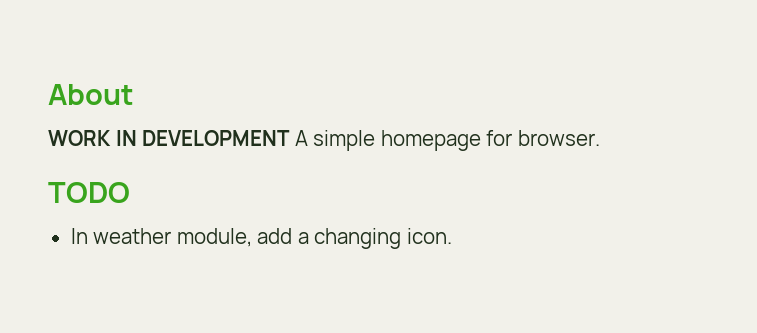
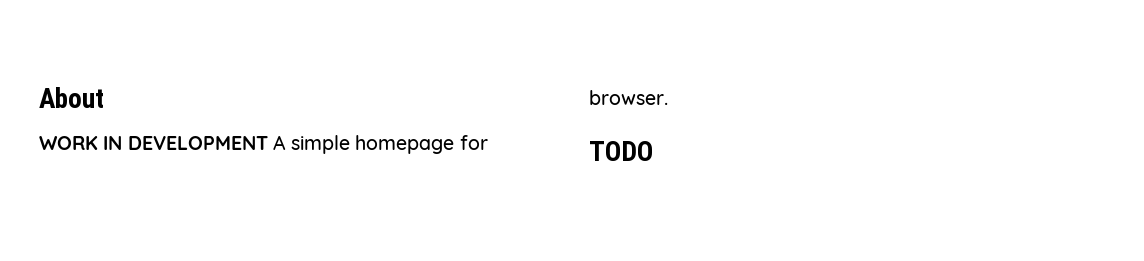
- In weather module, add a changing icon.

